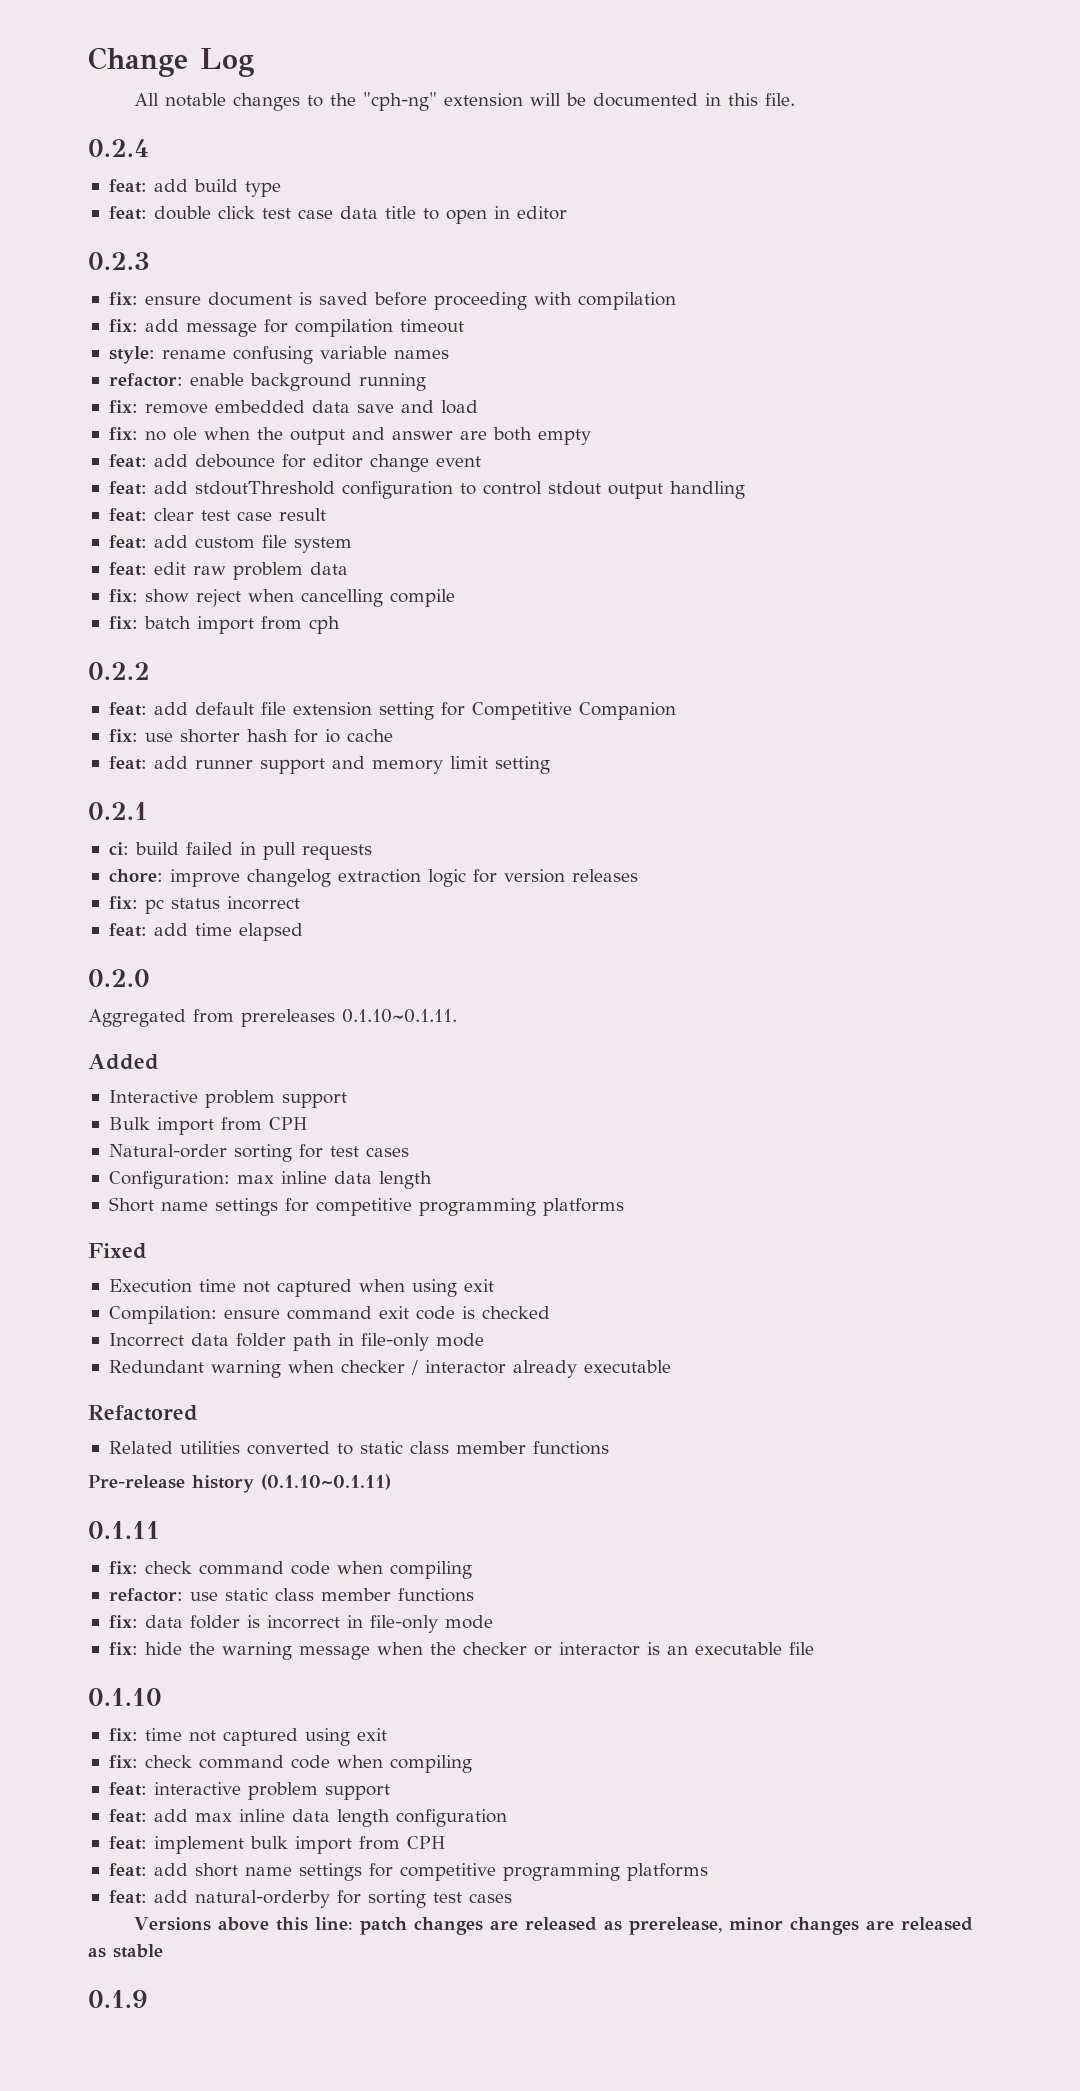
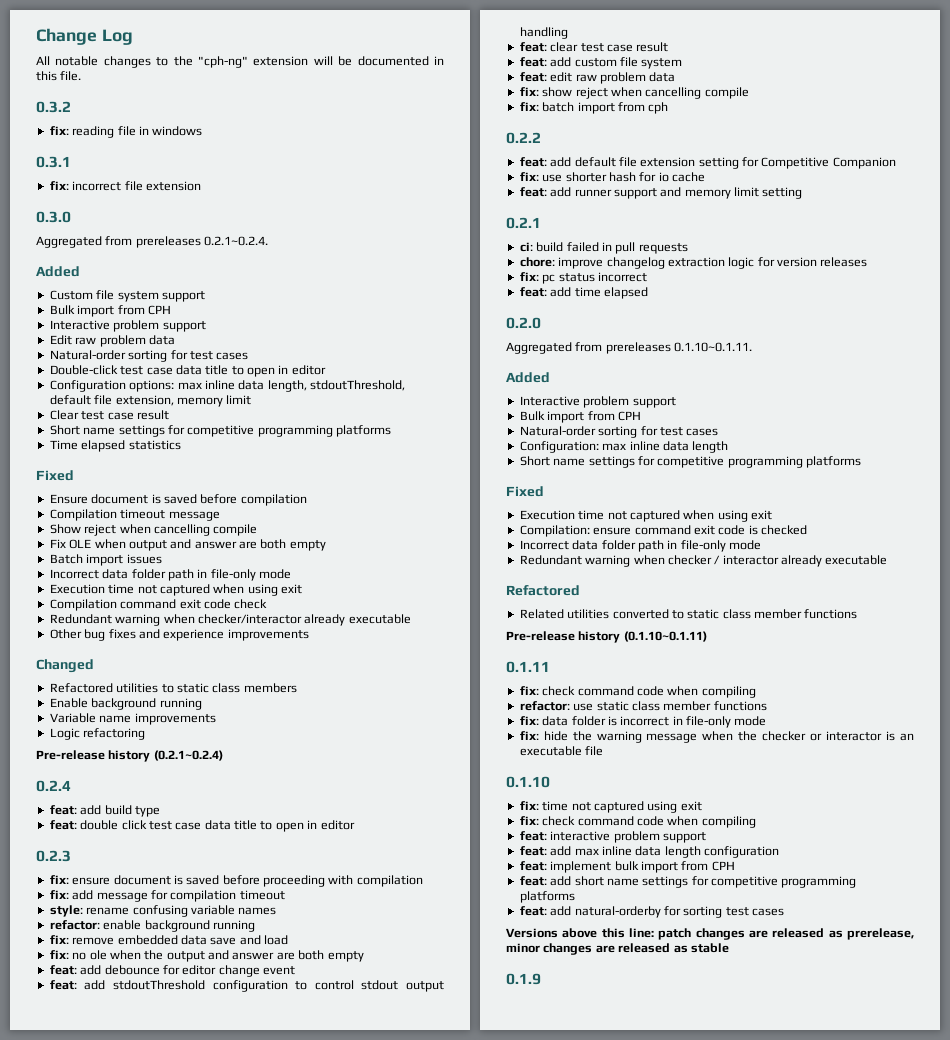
+ 0.3.2
+ fix: reading file in windows
+ 0.3.1
+ fix: incorrect file extension
+ 0.3.0
+ Aggregated from prereleases 0.2.1~0.2.4.
+ Added
+ Custom file system support
+ Bulk import from CPH
+ Interactive problem support
+ Edit raw problem data
+ Natural-order sorting for test cases
+ Double-click test case data title to open in editor
+ Configuration options: max inline data length, stdoutThreshold, default file extension, memory limit
+ Clear test case result
+ Short name settings for competitive programming platforms
+ Time elapsed statistics
+ Fixed
+ Ensure document is saved before compilation
+ Compilation timeout message
+ Show reject when cancelling compile
+ Fix OLE when output and answer are both empty
+ Batch import issues
+ Incorrect data folder path in file-only mode
+ Execution time not captured when using exit
+ Compilation command exit code check
+ Redundant warning when checker/interactor already executable
+ Other bug fixes and experience improvements
+ Changed
+ Refactored utilities to static class members
+ Enable background running
+ Variable name improvements
+ Logic refactoring
+ Pre-release history (0.2.1~0.2.4)

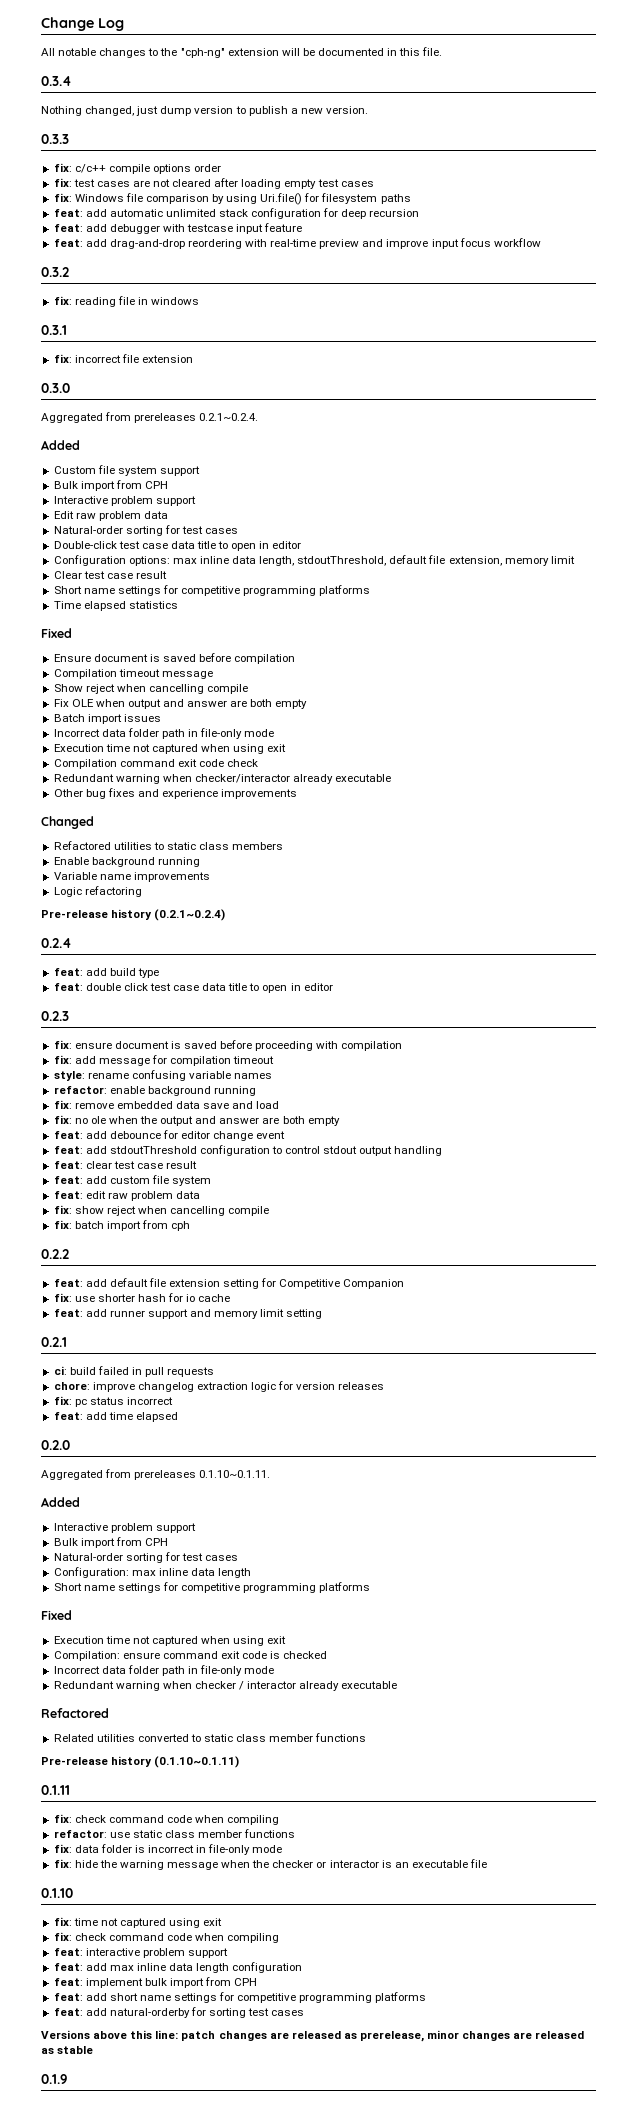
+ 0.3.4
+ Nothing changed, just dump version to publish a new version.
+ 0.3.3
+ fix: c/c++ compile options order
+ fix: test cases are not cleared after loading empty test cases
+ fix: Windows file comparison by using Uri.file() for filesystem paths
+ feat: add automatic unlimited stack configuration for deep recursion
+ feat: add debugger with testcase input feature
+ feat: add drag-and-drop reordering with real-time preview and improve input focus workflow

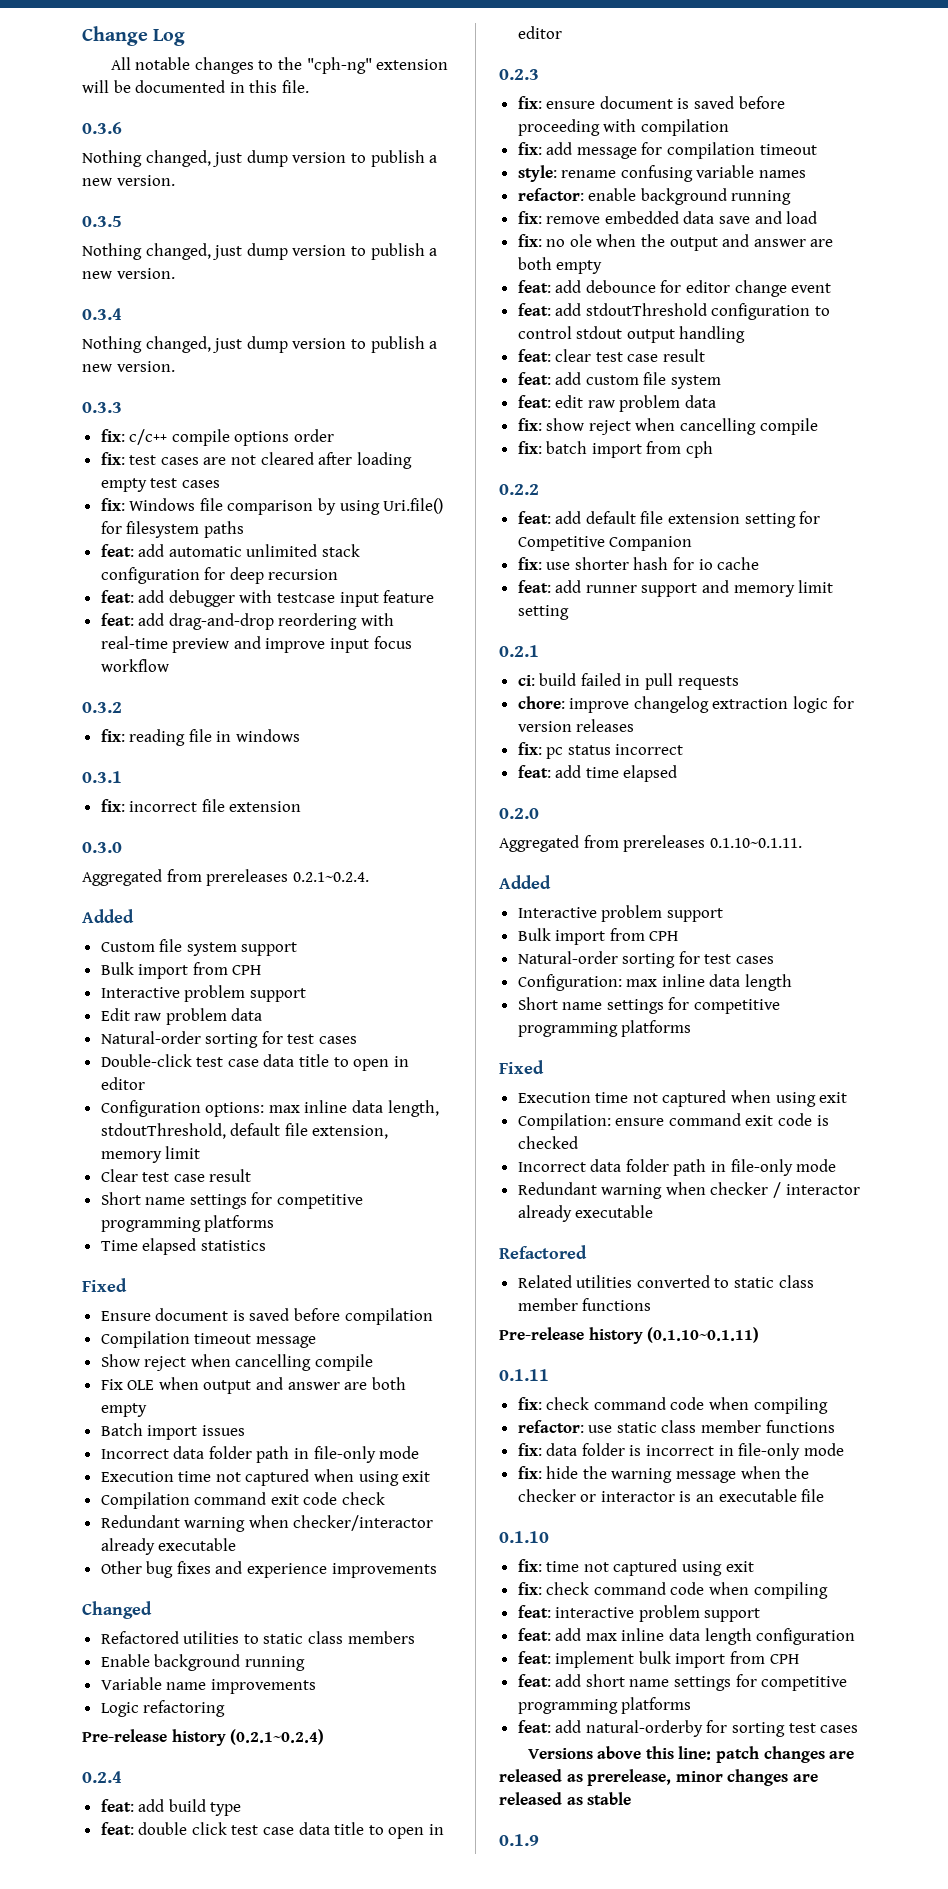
+ 0.3.6
+ Nothing changed, just dump version to publish a new version.
+ 0.3.5
+ Nothing changed, just dump version to publish a new version.

